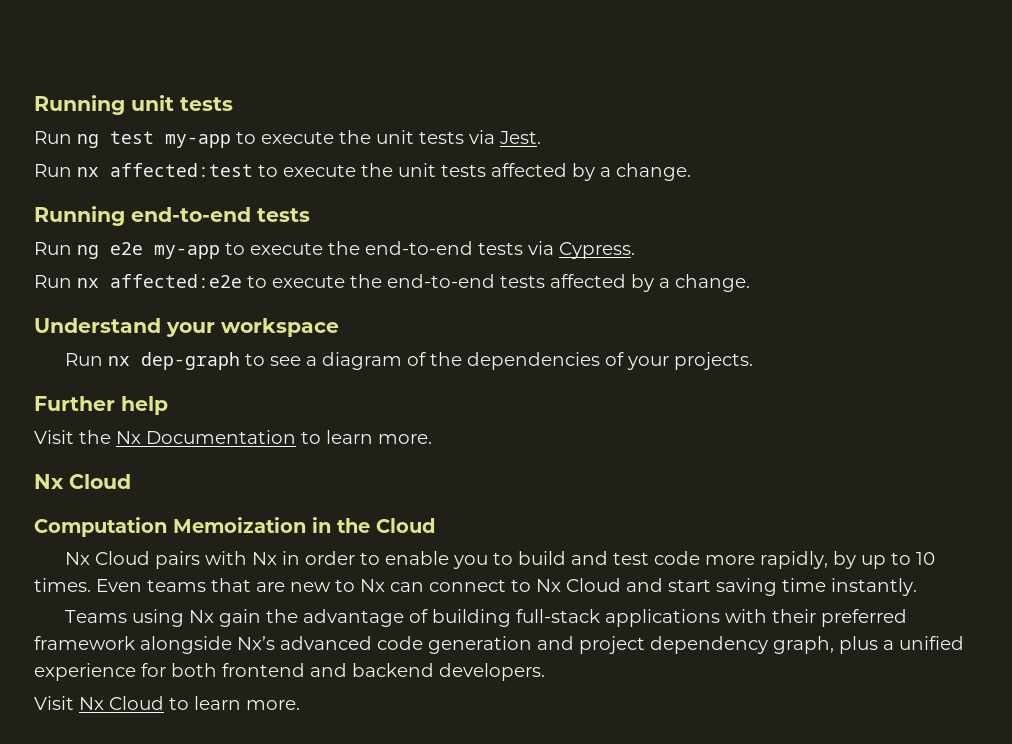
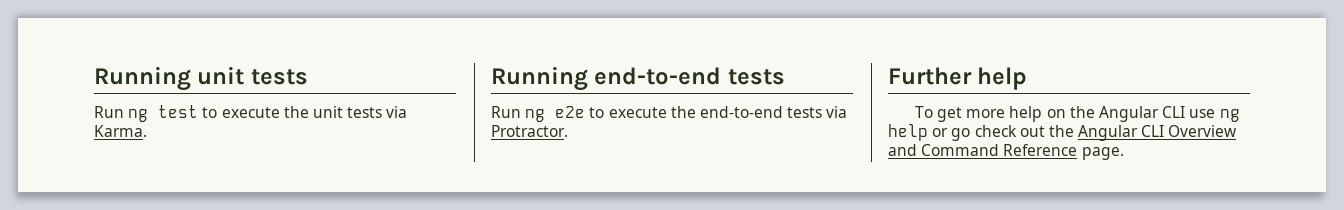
- Run ng test my-app to execute the unit tests via Jest.
- Run nx affected:test to execute the unit tests affected by a change.
+ Run ng test to execute the unit tests via Karma.
- Run ng e2e my-app to execute the end-to-end tests via Cypress.
- Run nx affected:e2e to execute the end-to-end tests affected by a change.
- Understand your workspace
- Run nx dep-graph to see a diagram of the dependencies of your projects.
+ Run ng e2e to execute the end-to-end tests via Protractor.
  Further help
- Visit the Nx Documentation to learn more.
- Nx Cloud
- Computation Memoization in the Cloud
- Nx Cloud pairs with Nx in order to enable you to build and test code more rapidly, by up to 10 times. Even teams that are new to Nx can connect to Nx Cloud and start saving time instantly.
- Teams using Nx gain the advantage of building full-stack applications with their preferred framework alongside Nx’s advanced code generation and project dependency graph, plus a unified experience for both frontend and backend developers.
- Visit Nx Cloud to learn more.
+ To get more help on the Angular CLI use ng help or go check out the Angular CLI Overview and Command Reference page.

